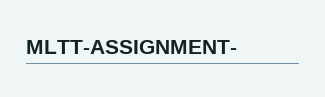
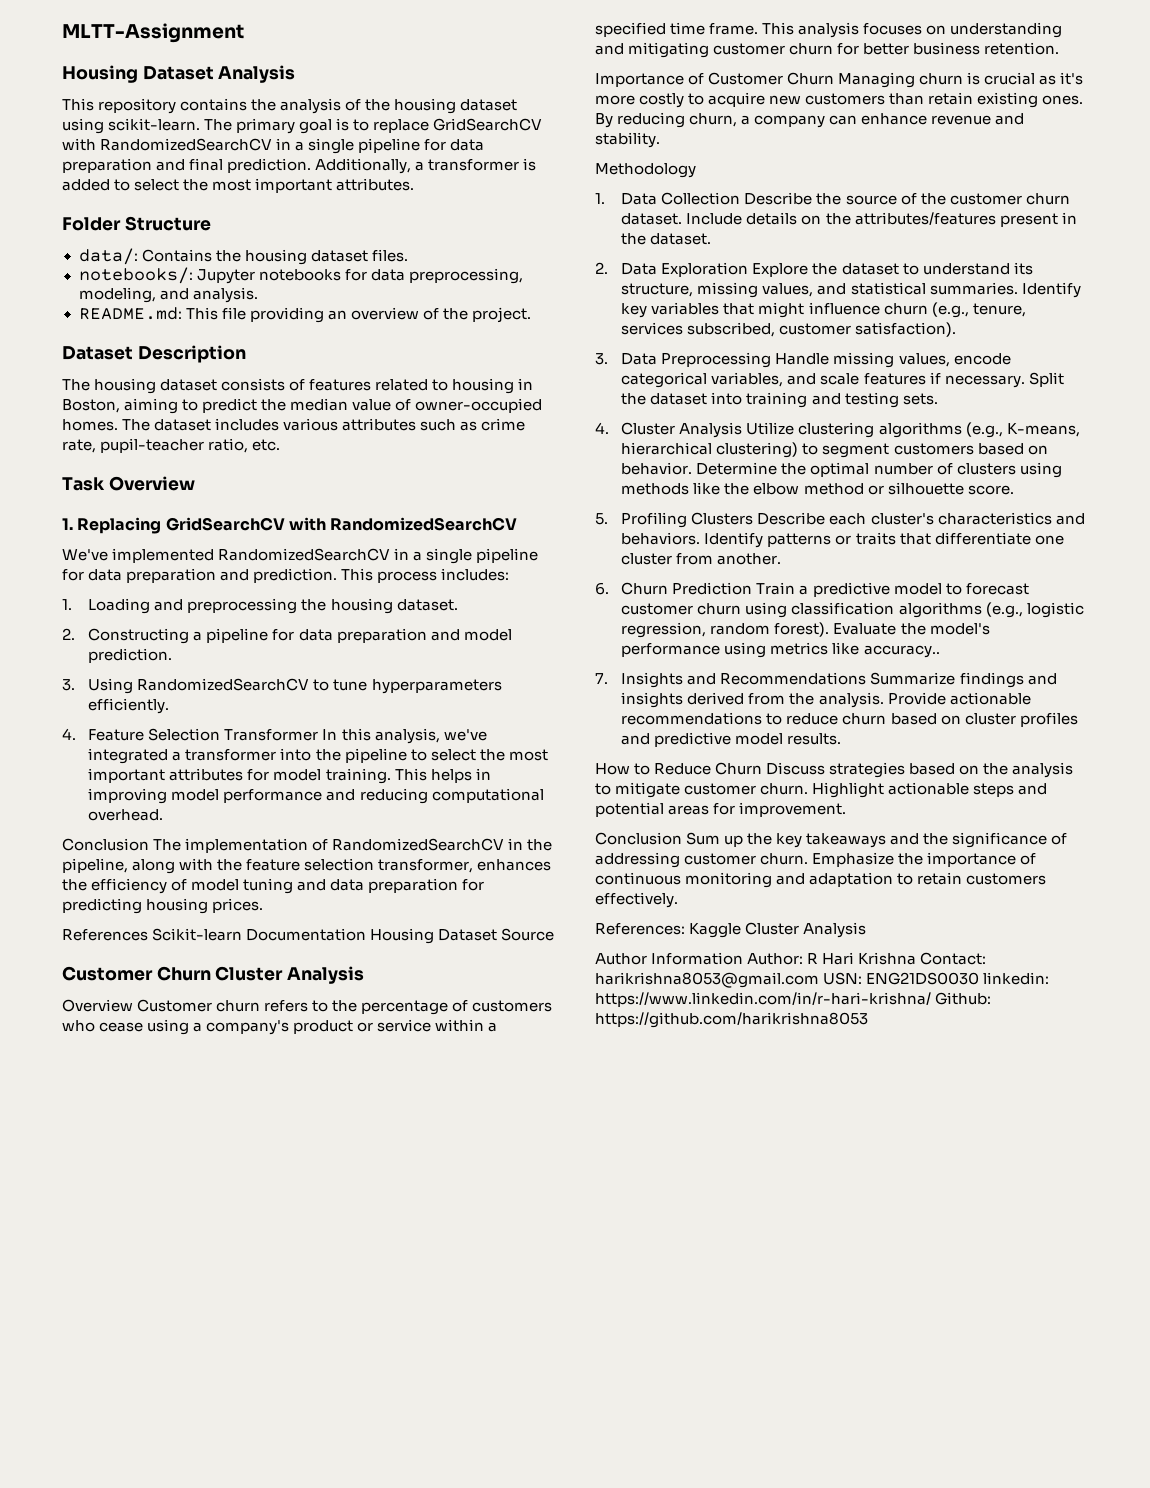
- MLTT-ASSIGNMENT-
+ MLTT-Assignment
+ Housing Dataset Analysis
+ This repository contains the analysis of the housing dataset using scikit-learn. The primary goal is to replace GridSearchCV with RandomizedSearchCV in a single pipeline for data preparation and final prediction. Additionally, a transformer is added to select the most important attributes.
+ Folder Structure
+ data/: Contains the housing dataset files.
+ notebooks/: Jupyter notebooks for data preprocessing, modeling, and analysis.
+ README.md: This file providing an overview of the project.
+ Dataset Description
+ The housing dataset consists of features related to housing in Boston, aiming to predict the median value of owner-occupied homes. The dataset includes various attributes such as crime rate, pupil-teacher ratio, etc.
+ Task Overview
+ 1. Replacing GridSearchCV with RandomizedSearchCV
+ We've implemented RandomizedSearchCV in a single pipeline for data preparation and prediction. This process includes:
+ 1. Loading and preprocessing the housing dataset.
+ 2. Constructing a pipeline for data preparation and model prediction.
+ 3. Using RandomizedSearchCV to tune hyperparameters efficiently.
+ 4. Feature Selection Transformer In this analysis, we've integrated a transformer into the pipeline to select the most important attributes for model training. This helps in improving model performance and reducing computational overhead.
+ Conclusion The implementation of RandomizedSearchCV in the pipeline, along with the feature selection transformer, enhances the efficiency of model tuning and data preparation for predicting housing prices.
+ References Scikit-learn Documentation Housing Dataset Source
+ Customer Churn Cluster Analysis
+ Overview Customer churn refers to the percentage of customers who cease using a company's product or service within a specified time frame. This analysis focuses on understanding and mitigating customer churn for better business retention.
+ Importance of Customer Churn Managing churn is crucial as it's more costly to acquire new customers than retain existing ones. By reducing churn, a company can enhance revenue and stability.
+ Methodology
+ 1. Data Collection Describe the source of the customer churn dataset. Include details on the attributes/features present in the dataset.
+ 2. Data Exploration Explore the dataset to understand its structure, missing values, and statistical summaries. Identify key variables that might influence churn (e.g., tenure, services subscribed, customer satisfaction).
+ 3. Data Preprocessing Handle missing values, encode categorical variables, and scale features if necessary. Split the dataset into training and testing sets.
+ 4. Cluster Analysis Utilize clustering algorithms (e.g., K-means, hierarchical clustering) to segment customers based on behavior. Determine the optimal number of clusters using methods like the elbow method or silhouette score.
+ 5. Profiling Clusters Describe each cluster's characteristics and behaviors. Identify patterns or traits that differentiate one cluster from another.
+ 6. Churn Prediction Train a predictive model to forecast customer churn using classification algorithms (e.g., logistic regression, random forest). Evaluate the model's performance using metrics like accuracy..
+ 7. Insights and Recommendations Summarize findings and insights derived from the analysis. Provide actionable recommendations to reduce churn based on cluster profiles and predictive model results.
+ How to Reduce Churn Discuss strategies based on the analysis to mitigate customer churn. Highlight actionable steps and potential areas for improvement.
+ Conclusion Sum up the key takeaways and the significance of addressing customer churn. Emphasize the importance of continuous monitoring and adaptation to retain customers effectively.
+ References: Kaggle Cluster Analysis
+ Author Information Author: R Hari Krishna Contact: harikrishna8053@gmail.com USN: ENG21DS0030 linkedin: https://www.linkedin.com/in/r-hari-krishna/ Github: https://github.com/harikrishna8053

